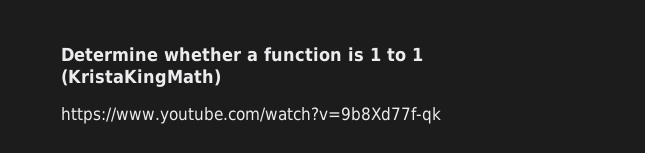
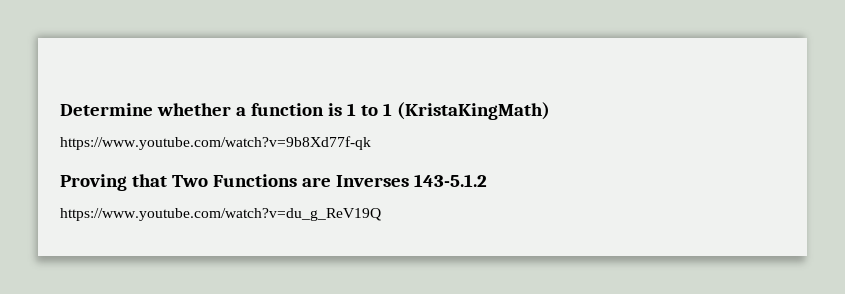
+ Proving that Two Functions are Inverses 143-5.1.2
+ https://www.youtube.com/watch?v=du_g_ReV19Q

